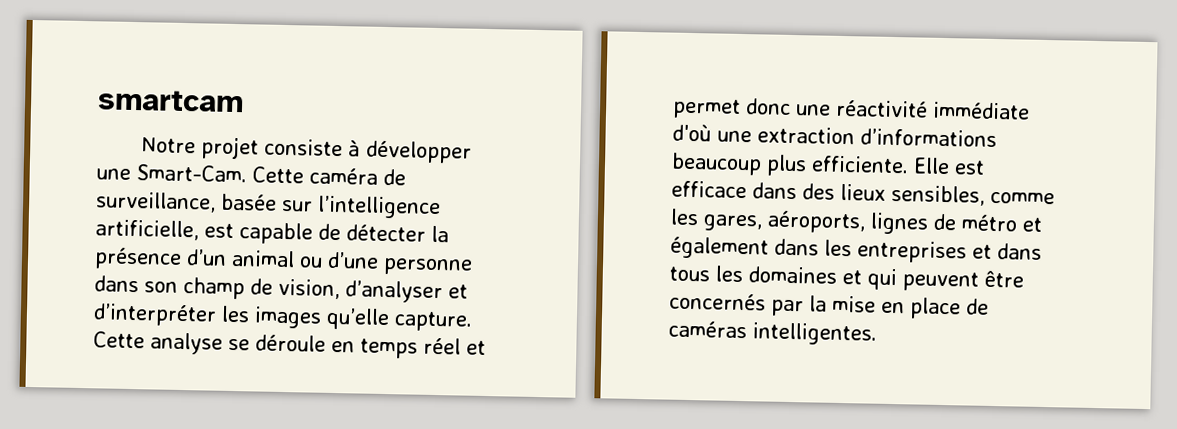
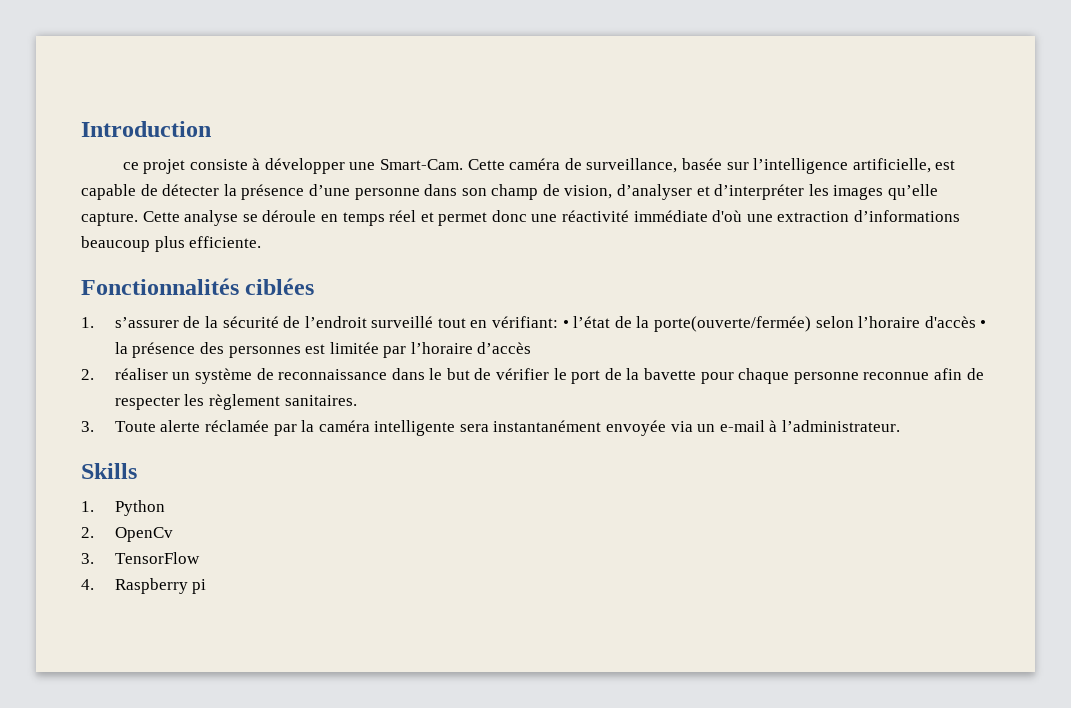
- smartcam
- Notre projet consiste à développer une Smart-Cam.
+ Introduction
+ ce projet consiste à développer une Smart-Cam.
- Cette caméra de surveillance, basée sur l’intelligence artificielle, est capable de détecter la présence d’un animal ou d’une personne dans son champ de vision, d’analyser et d’interpréter les images qu’elle capture.
+ Cette caméra de surveillance, basée sur l’intelligence artificielle, est capable de détecter la présence d’une personne dans son champ de vision, d’analyser et d’interpréter les images qu’elle capture.
- Cette analyse se déroule en temps réel et permet donc une réactivité immédiate d'où une extraction d’informations beaucoup plus efficiente. Elle est efficace dans des lieux sensibles, comme les gares, aéroports, lignes de métro et également dans les entreprises et dans tous les domaines et qui peuvent être concernés par la mise en place de caméras intelligentes.
+ Cette analyse se déroule en temps réel et permet donc une réactivité immédiate d'où une extraction d’informations beaucoup plus efficiente.
+ Fonctionnalités ciblées
+ 1. s’assurer de la sécurité de l’endroit surveillé tout en vérifiant: • l’état de la porte(ouverte/fermée) selon l’horaire d'accès • la présence des personnes est limitée par l’horaire d’accès
+ 2. réaliser un système de reconnaissance dans le but de vérifier le port de la bavette pour chaque personne reconnue afin de respecter les règlement sanitaires.
+ 3. Toute alerte réclamée par la caméra intelligente sera instantanément envoyée via un e-mail à l’administrateur.
+ Skills
+ 1. Python
+ 2. OpenCv
+ 3. TensorFlow
+ 4. Raspberry pi

